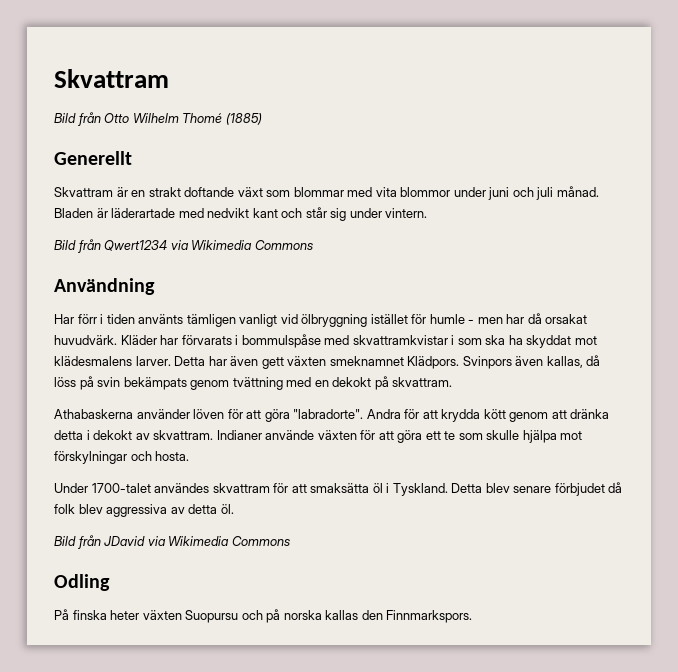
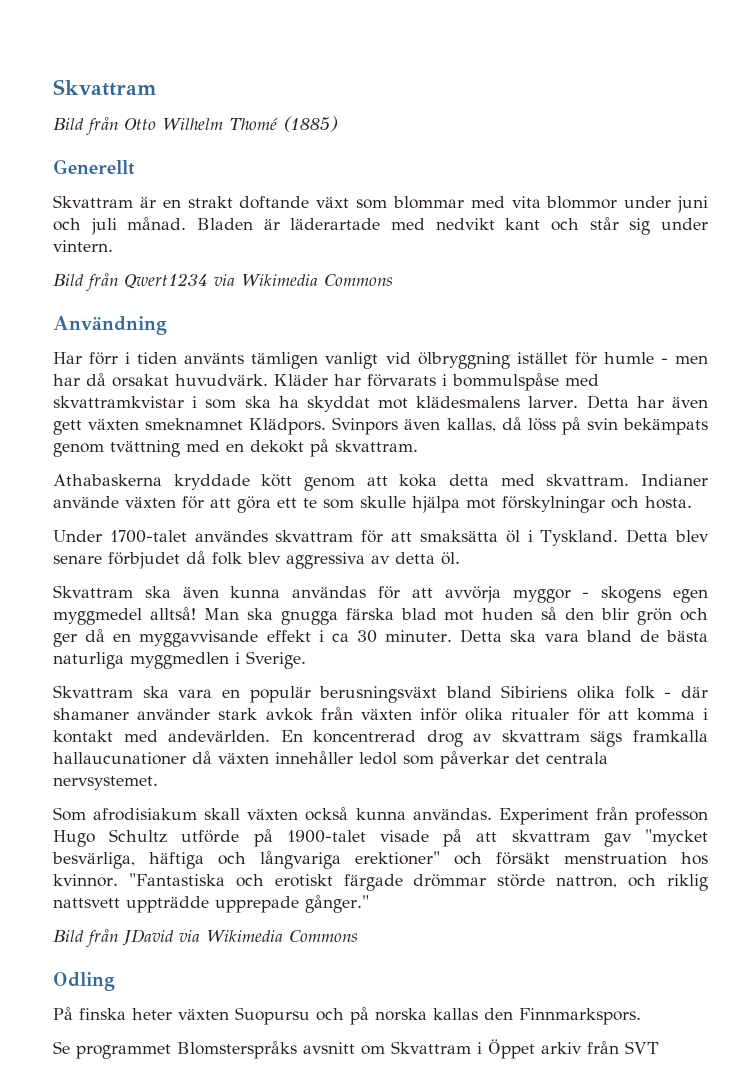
- Athabaskerna använder löven för att göra "labradorte". Andra för att krydda kött genom att dränka detta i dekokt av skvattram.
+ Athabaskerna kryddade kött genom att koka detta med skvattram.
+ Skvattram ska även kunna användas för att avvörja myggor - skogens egen myggmedel alltså! Man ska gnugga färska blad mot huden så den blir grön och ger då en myggavvisande effekt i ca 30 minuter. Detta ska vara bland de bästa naturliga myggmedlen i Sverige.
+ Skvattram ska vara en populär berusningsväxt bland Sibiriens olika folk - där shamaner använder stark avkok från växten inför olika ritualer för att komma i kontakt med andevärlden. En koncentrerad drog av skvattram sägs framkalla hallaucunationer då växten innehåller ledol som påverkar det centrala nervsystemet.
+ Som afrodisiakum skall växten också kunna användas. Experiment från professon Hugo Schultz utförde på 1900-talet visade på att skvattram gav "mycket besvärliga, häftiga och långvariga erektioner" och försäkt menstruation hos kvinnor. "Fantastiska och erotiskt färgade drömmar störde nattron, och riklig nattsvett uppträdde upprepade gånger."
+ Se programmet Blomsterspråks avsnitt om Skvattram i Öppet arkiv från SVT

